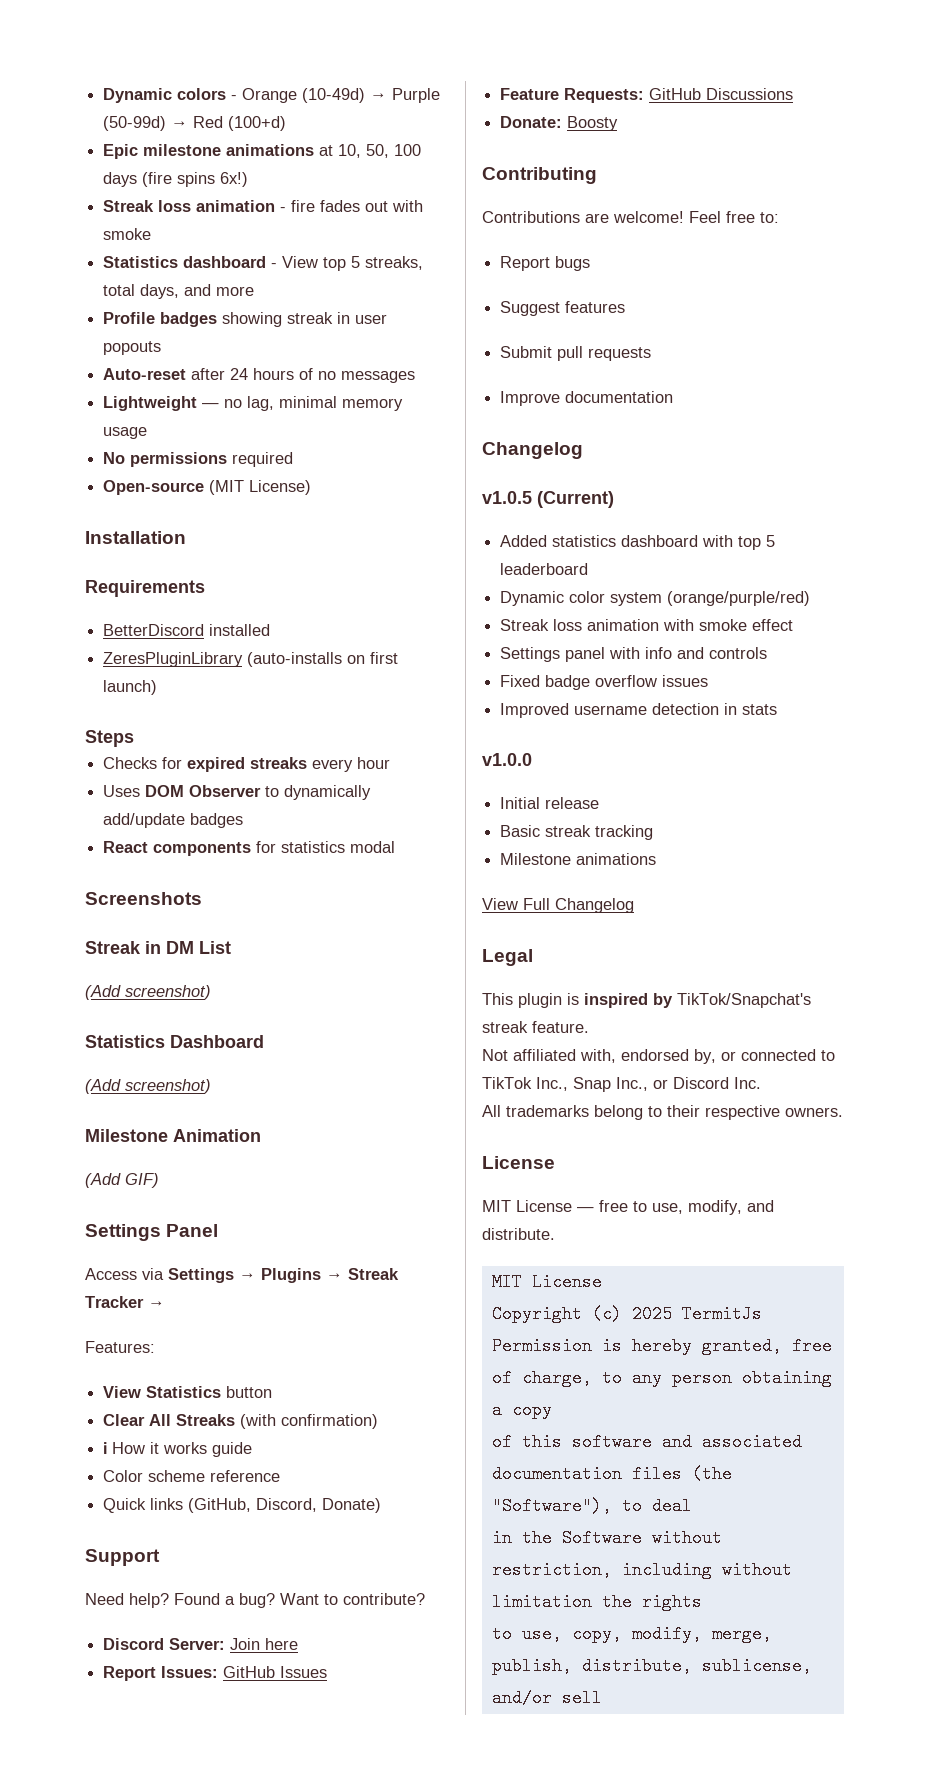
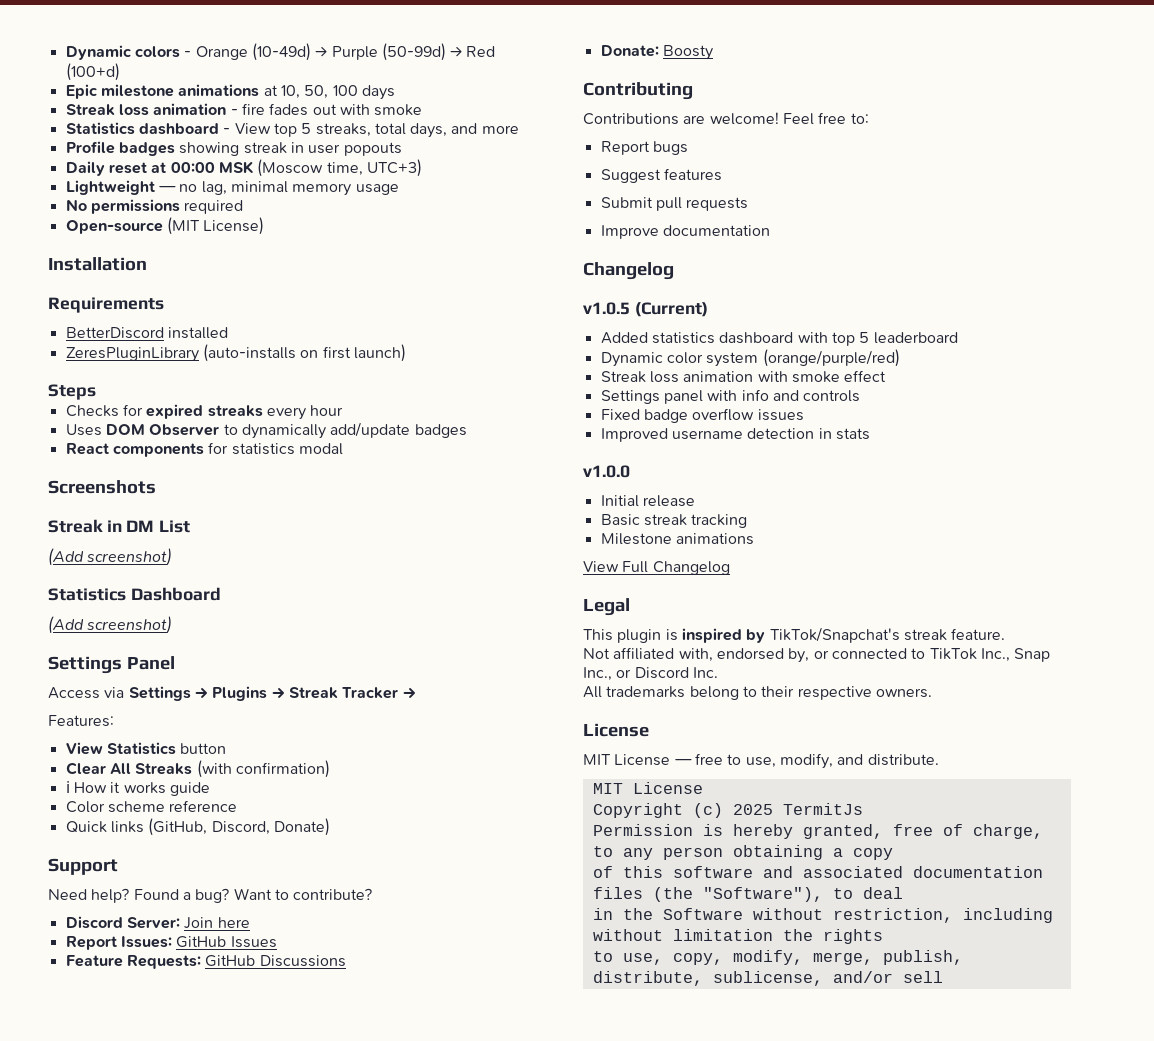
- Epic milestone animations at 10, 50, 100 days (fire spins 6x!)
+ Epic milestone animations at 10, 50, 100 days
- Auto-reset after 24 hours of no messages
+ Daily reset at 00:00 MSK (Moscow time, UTC+3)
- Milestone Animation
- (Add GIF)

